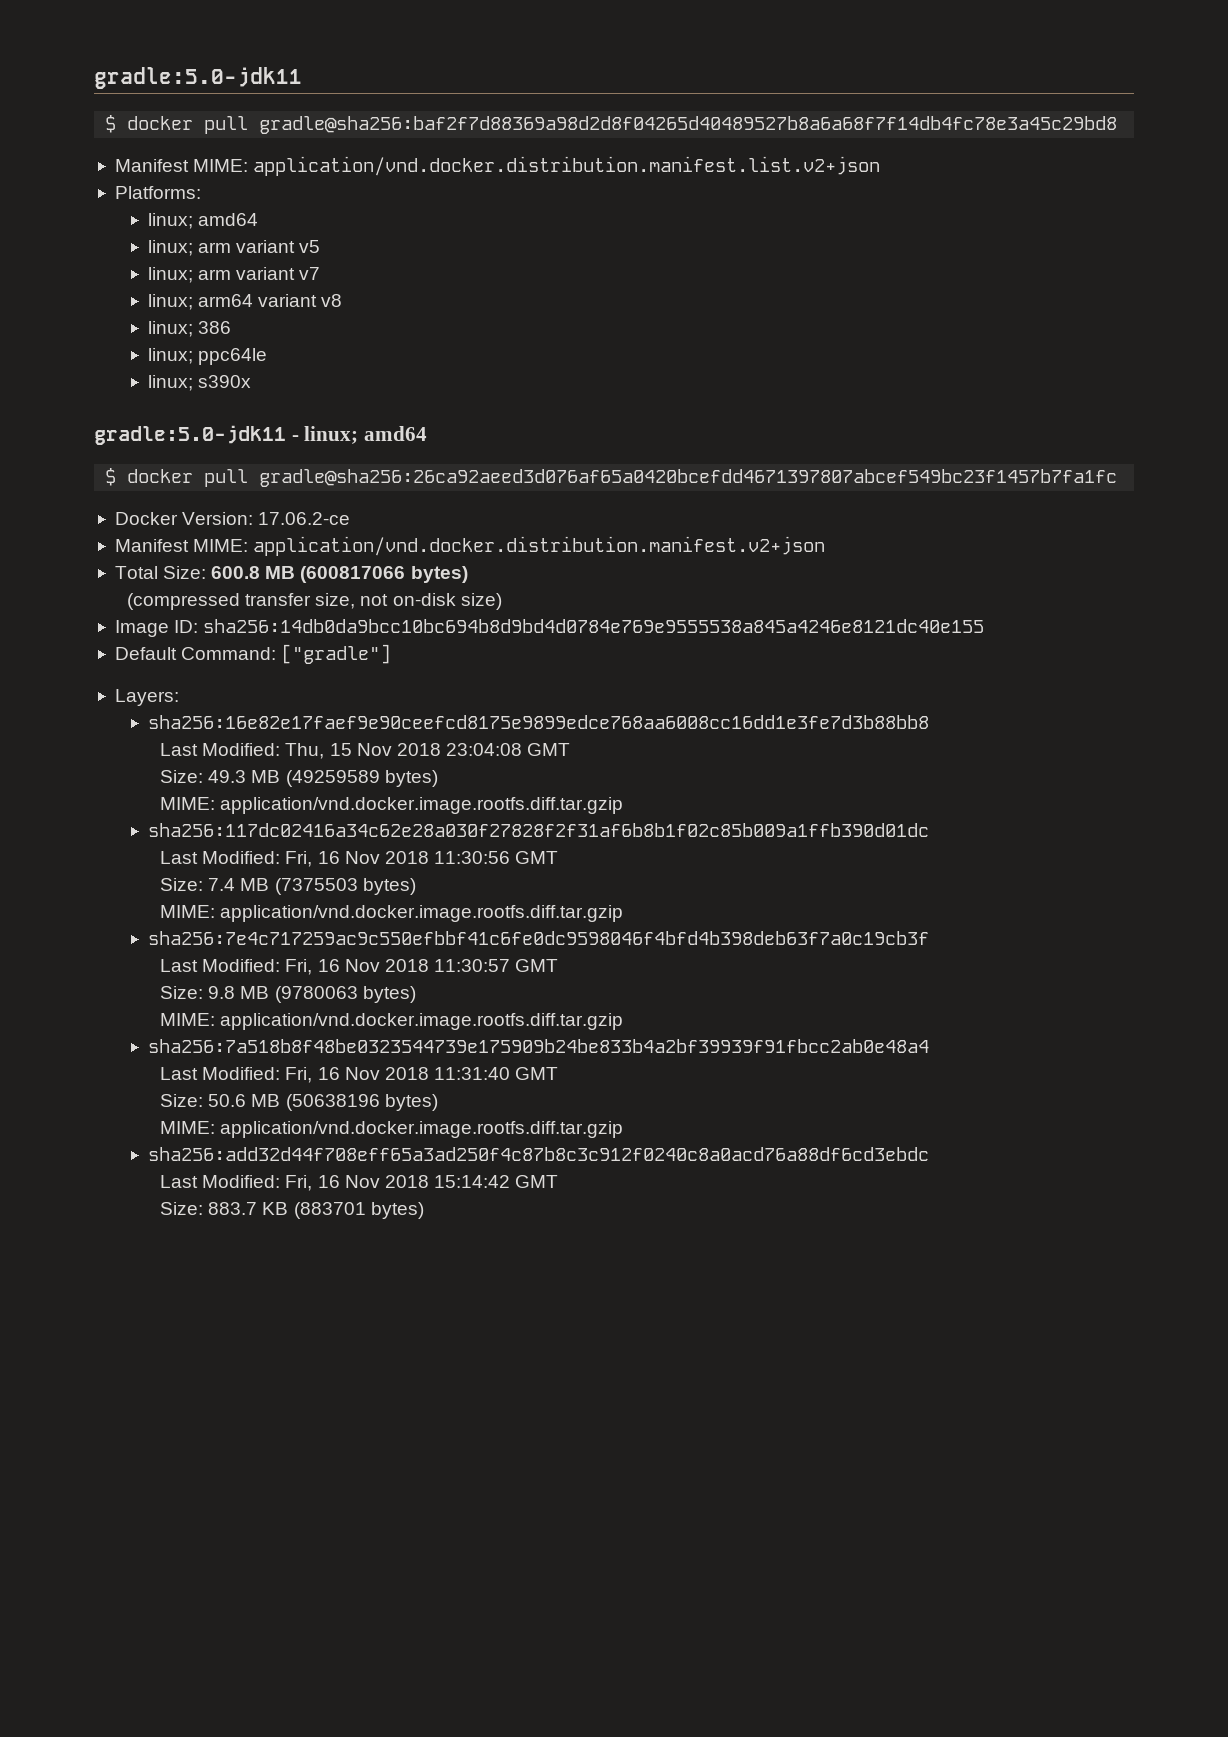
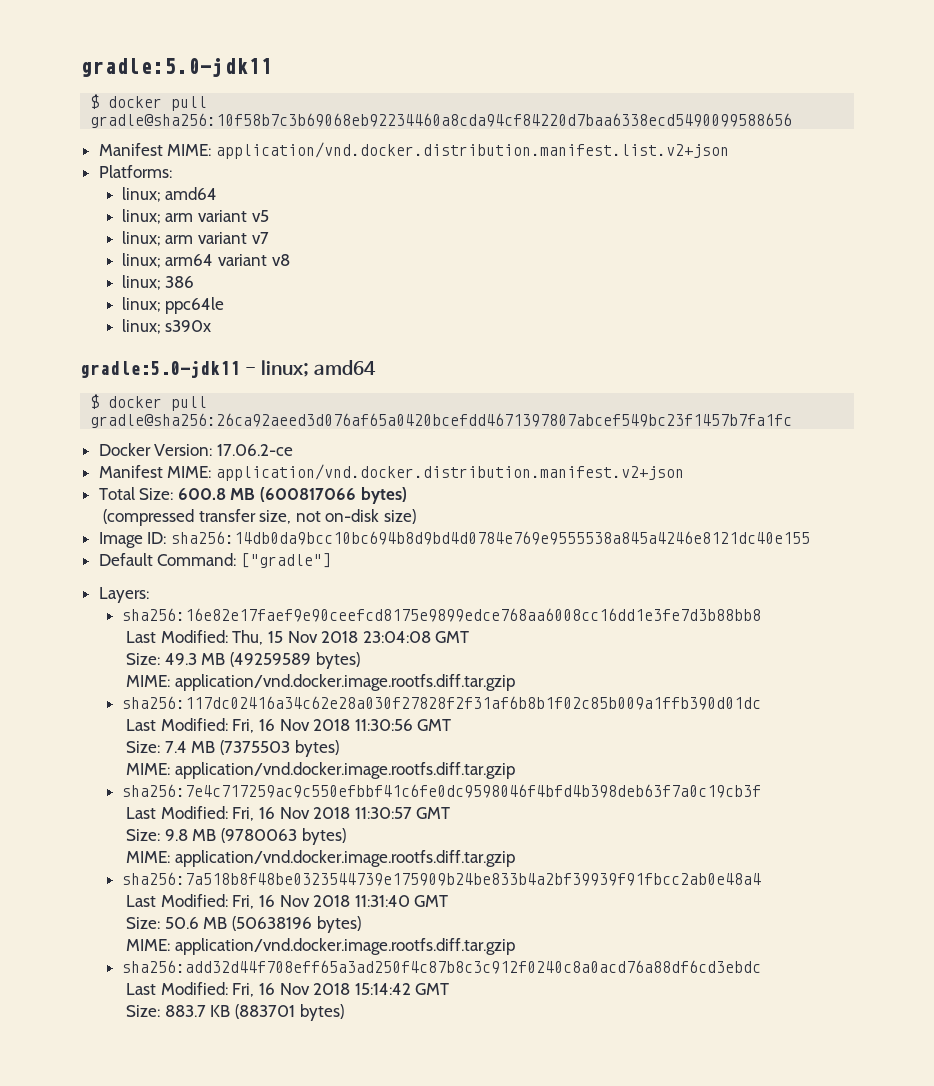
- $ docker pull gradle@sha256:baf2f7d88369a98d2d8f04265d40489527b8a6a68f7f14db4fc78e3a45c29bd8
+ $ docker pull gradle@sha256:10f58b7c3b69068eb92234460a8cda94cf84220d7baa6338ecd5490099588656

